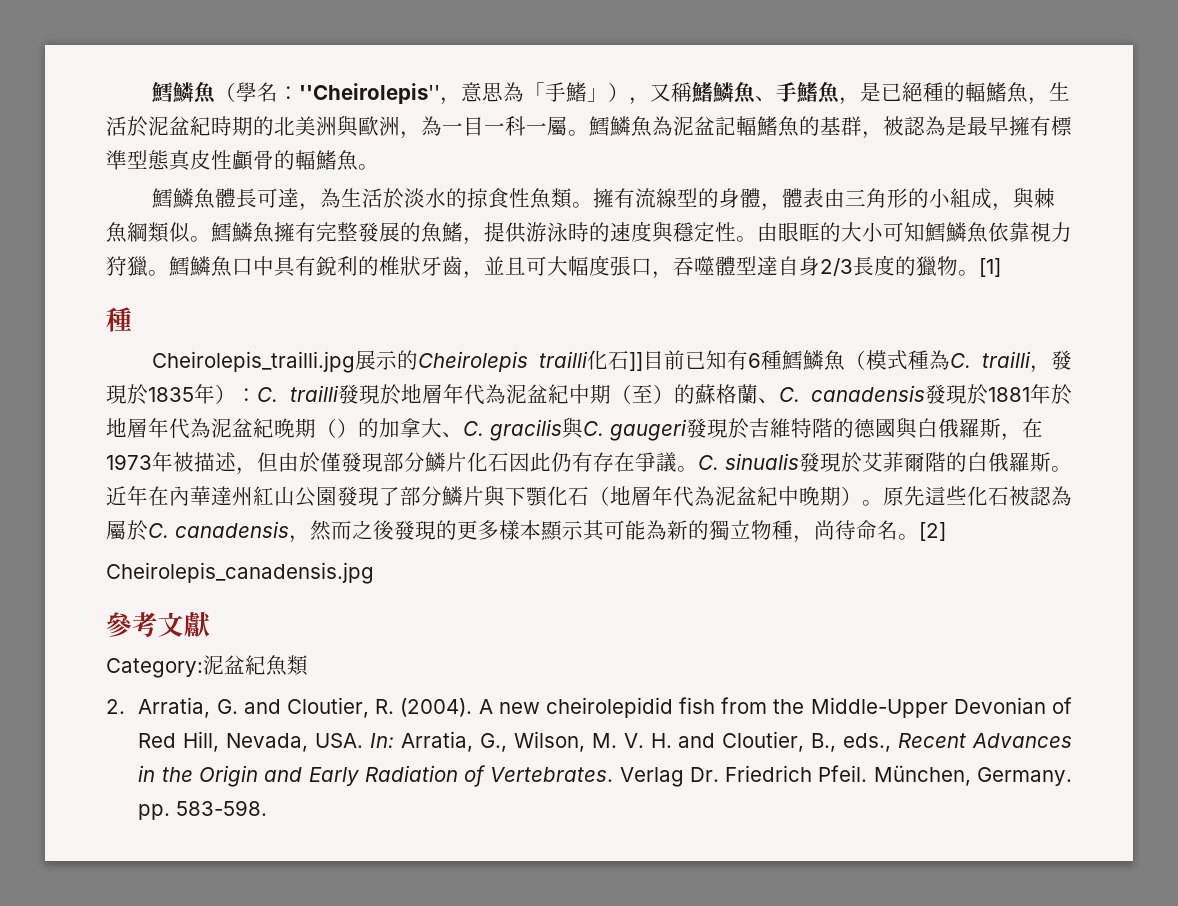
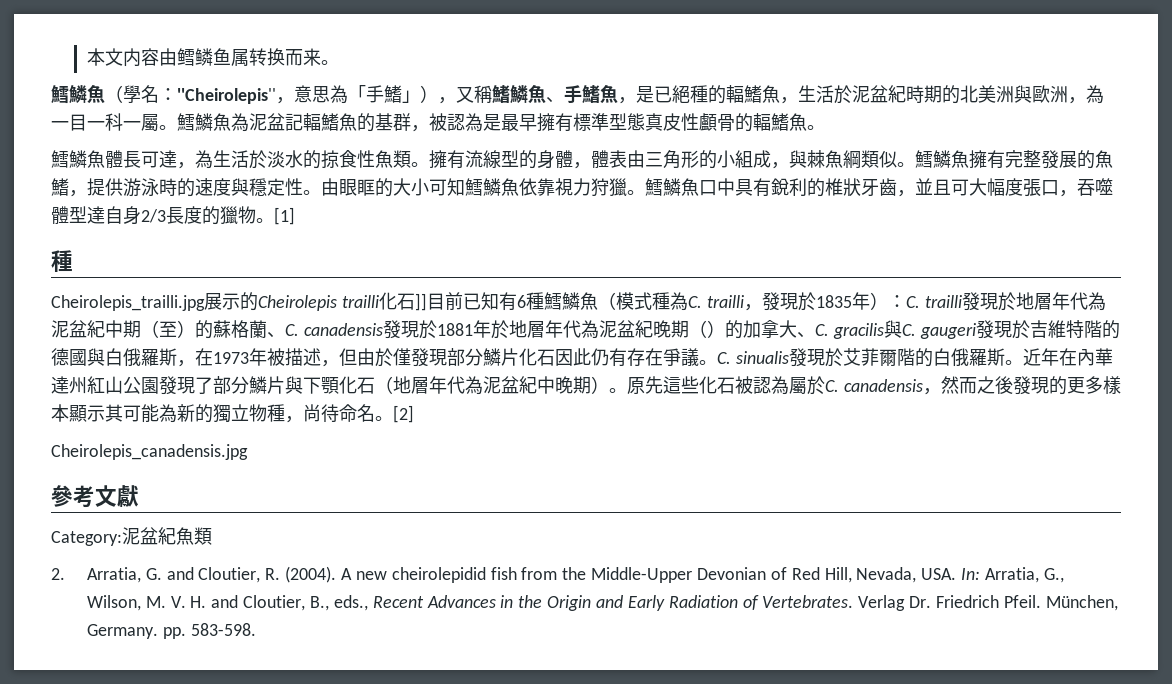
+ 本文内容由鳕鳞鱼属转换而来。

